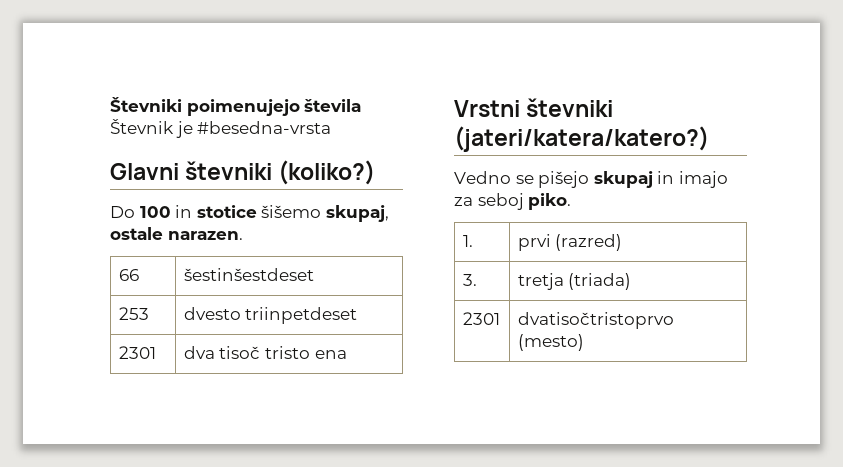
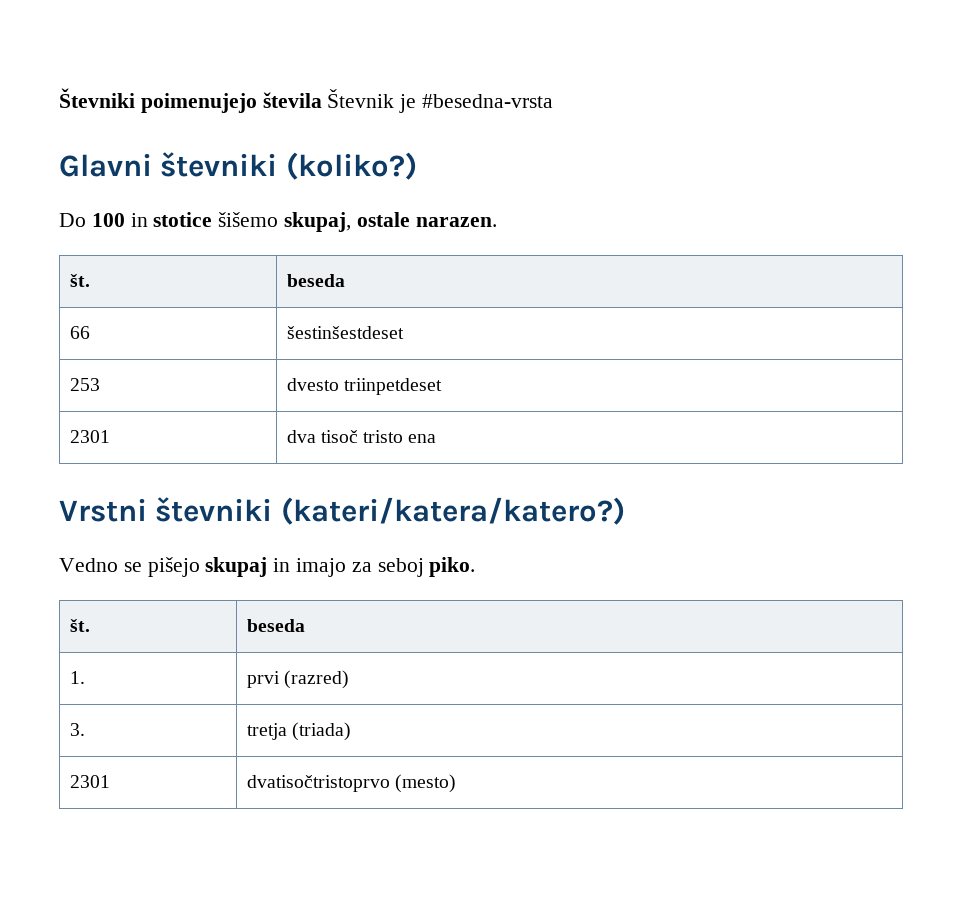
  Do 100 in stotice šišemo skupaj, ostale narazen.
+ št. | beseda
- Vrstni števniki (jateri/katera/katero?)
+ Vrstni števniki (kateri/katera/katero?)
  Vedno se pišejo skupaj in imajo za seboj piko.
+ št. | beseda

